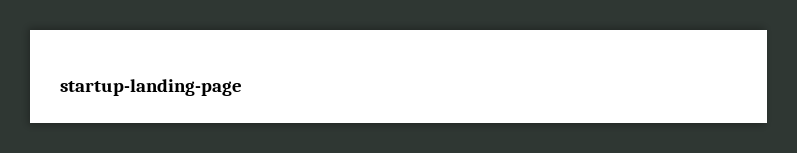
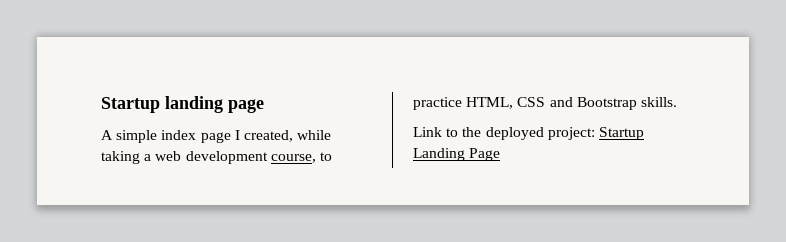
- startup-landing-page
+ Startup landing page
+ A simple index page I created, while taking a web development course, to practice HTML, CSS and Bootstrap skills.
+ Link to the deployed project: Startup Landing Page

